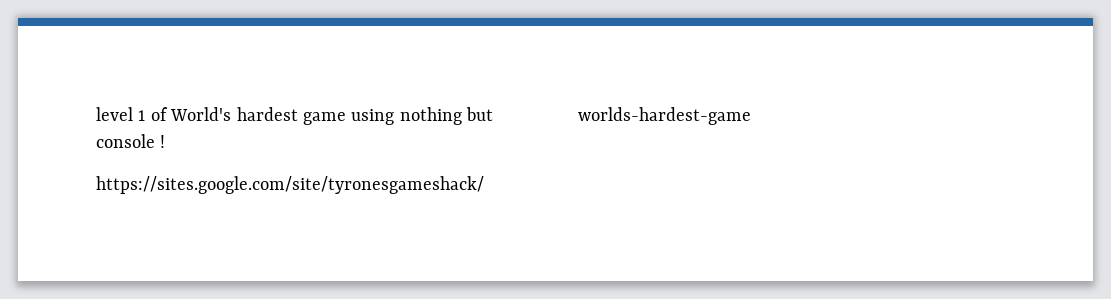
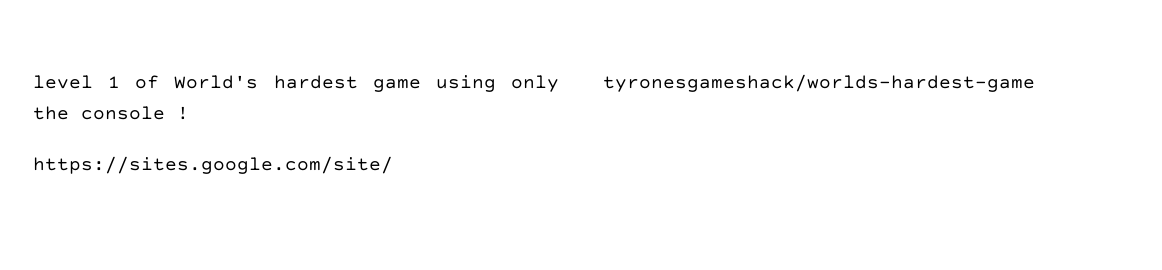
- level 1 of World's hardest game using nothing but console !
+ level 1 of World's hardest game using only the console !

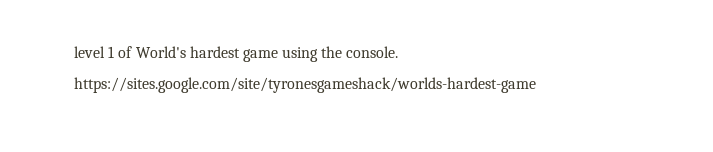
- level 1 of World's hardest game using only the console !
+ level 1 of World's hardest game using the console.

